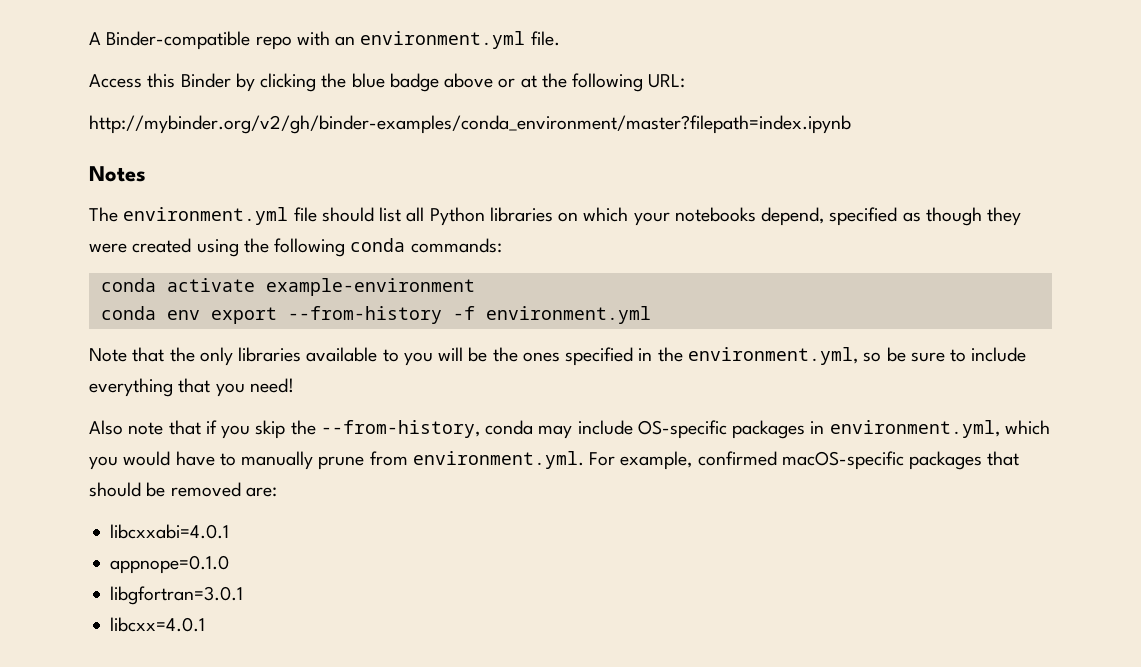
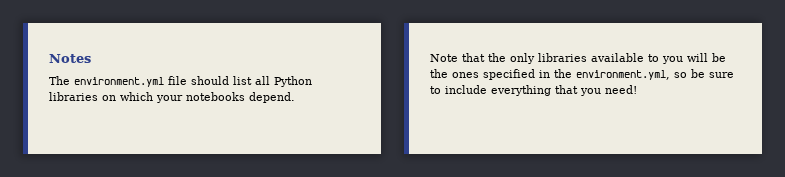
- A Binder-compatible repo with an environment.yml file.
- Access this Binder by clicking the blue badge above or at the following URL:
- http://mybinder.org/v2/gh/binder-examples/conda_environment/master?filepath=index.ipynb
- The environment.yml file should list all Python libraries on which your notebooks depend, specified as though they were created using the following conda commands:
- conda activate example-environment
- conda env export --from-history -f environment.yml
+ The environment.yml file should list all Python libraries on which your notebooks depend.
- Also note that if you skip the --from-history, conda may include OS-specific packages in environment.yml, which you would have to manually prune from environment.yml. For example, confirmed macOS-specific packages that should be removed are:
- libcxxabi=4.0.1
- appnope=0.1.0
- libgfortran=3.0.1
- libcxx=4.0.1

